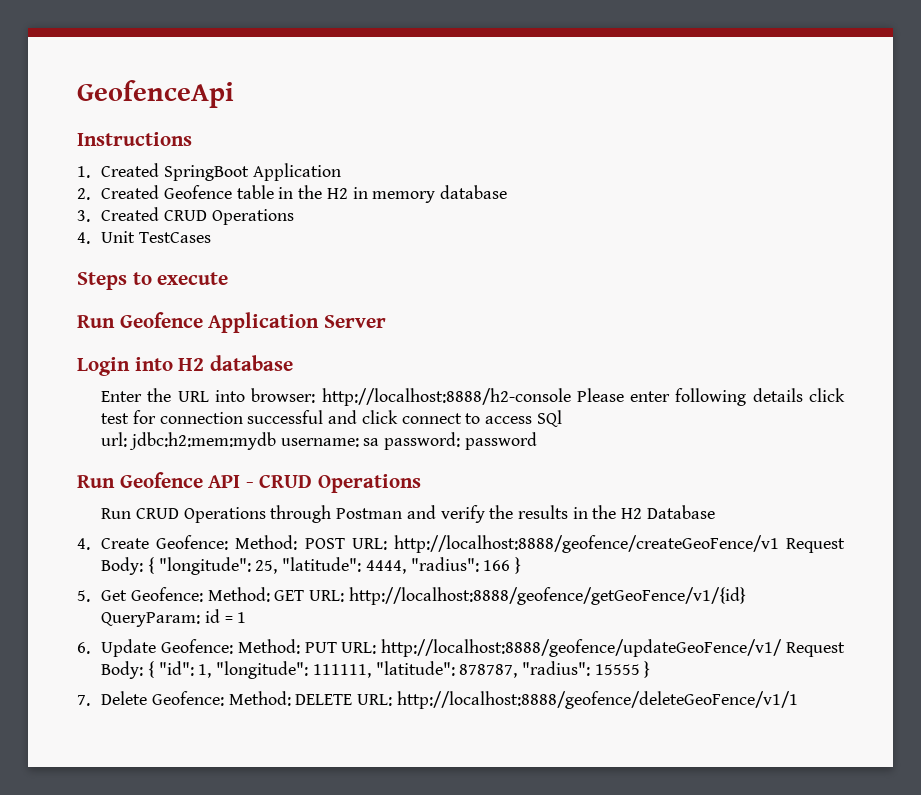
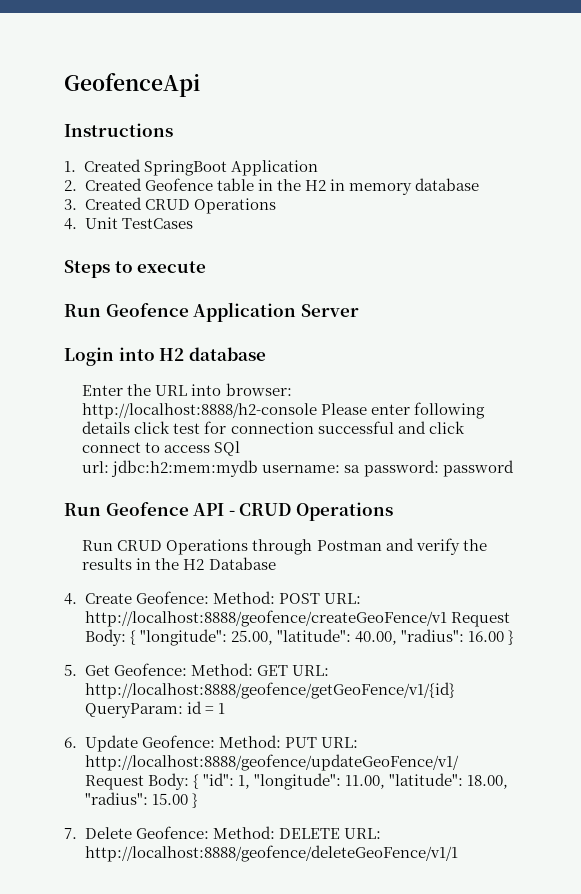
- 4. Create Geofence: Method: POST URL: http://localhost:8888/geofence/createGeoFence/v1 Request Body: { "longitude": 25, "latitude": 4444, "radius": 166 }
+ 4. Create Geofence: Method: POST URL: http://localhost:8888/geofence/createGeoFence/v1 Request Body: { "longitude": 25.00, "latitude": 40.00, "radius": 16.00 }
- 6. Update Geofence: Method: PUT URL: http://localhost:8888/geofence/updateGeoFence/v1/ Request Body: { "id": 1, "longitude": 111111, "latitude": 878787, "radius": 15555 }
+ 6. Update Geofence: Method: PUT URL: http://localhost:8888/geofence/updateGeoFence/v1/ Request Body: { "id": 1, "longitude": 11.00, "latitude": 18.00, "radius": 15.00 }

